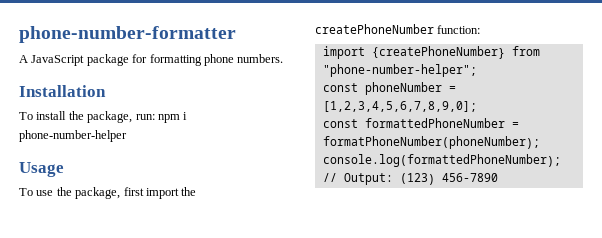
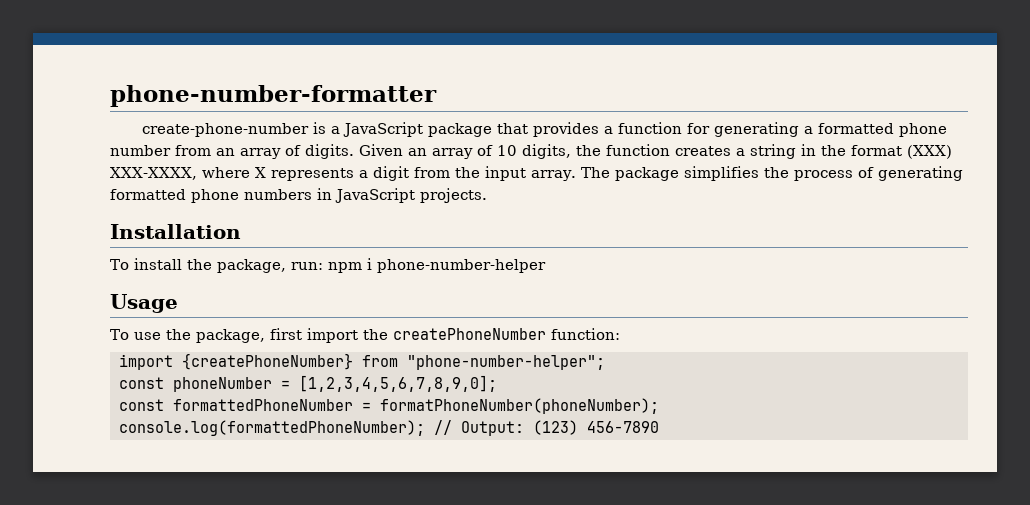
- A JavaScript package for formatting phone numbers.
+ create-phone-number is a JavaScript package that provides a function for generating a formatted phone number from an array of digits. Given an array of 10 digits, the function creates a string in the format (XXX) XXX-XXXX, where X represents a digit from the input array. The package simplifies the process of generating formatted phone numbers in JavaScript projects.

